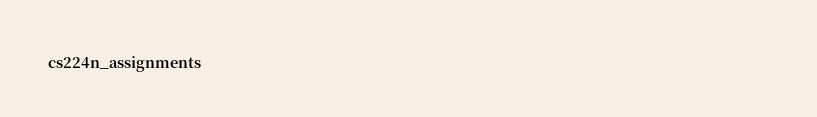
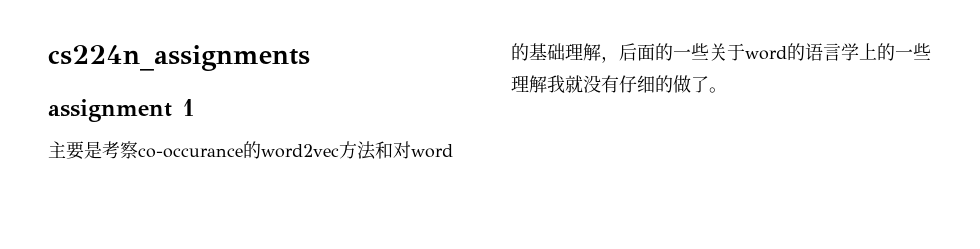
+ assignment 1
+ 主要是考察co-occurance的word2vec方法和对word的基础理解，后面的一些关于word的语言学上的一些理解我就没有仔细的做了。

